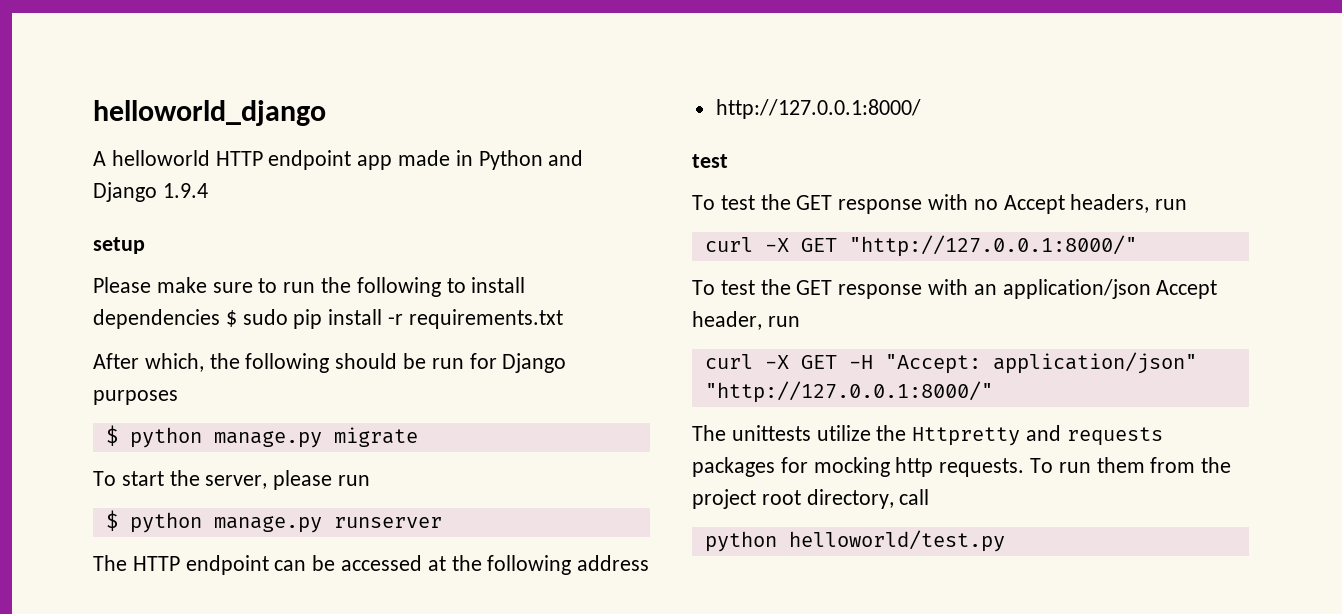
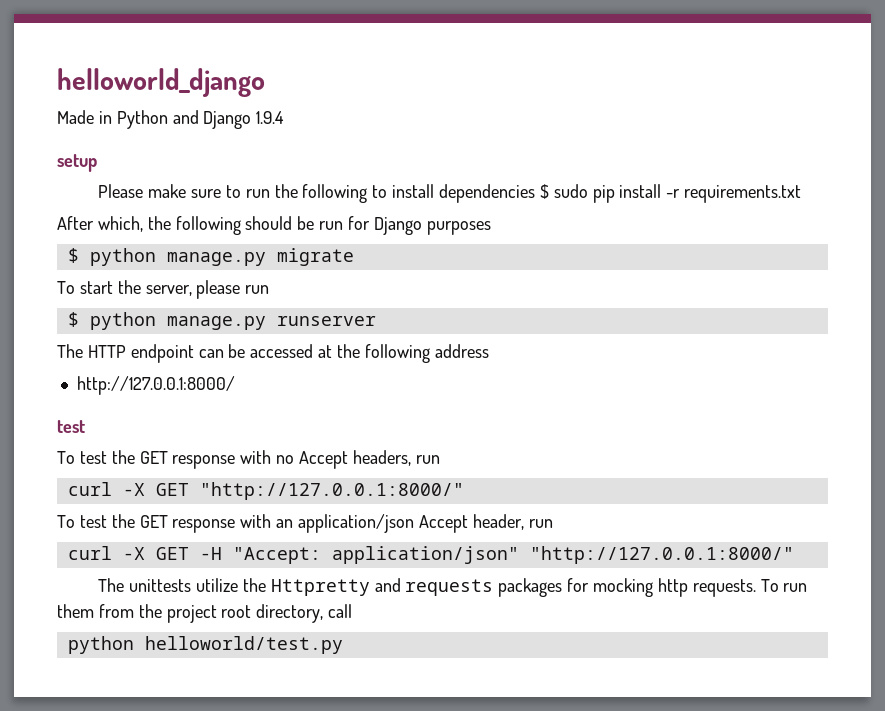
- A helloworld HTTP endpoint app made in Python and Django 1.9.4
+ Made in Python and Django 1.9.4

